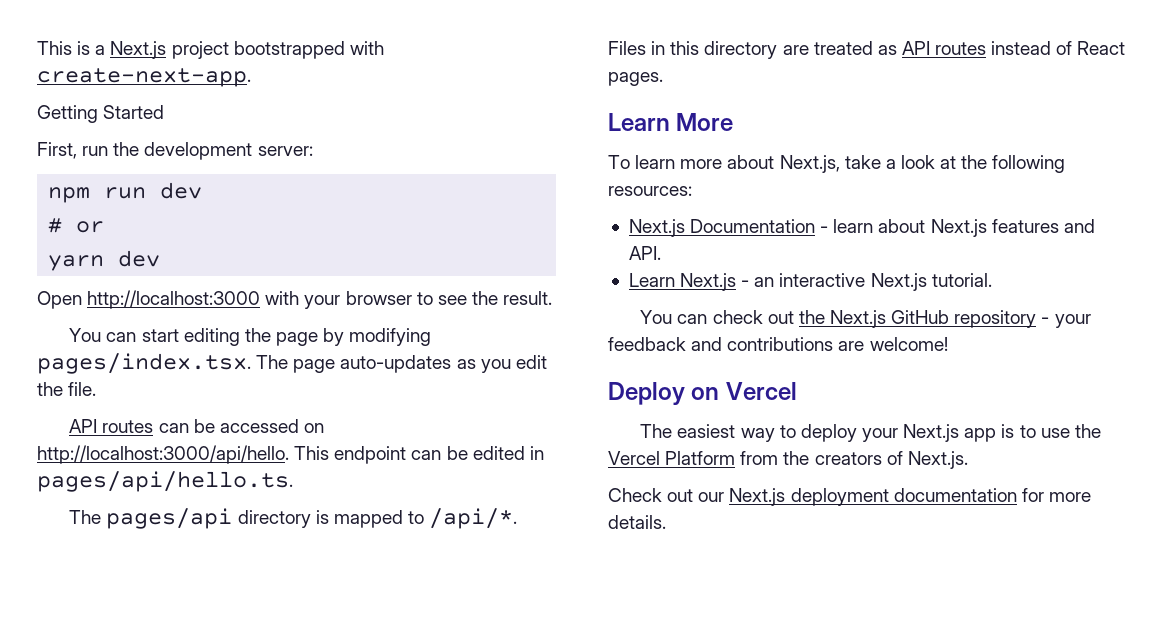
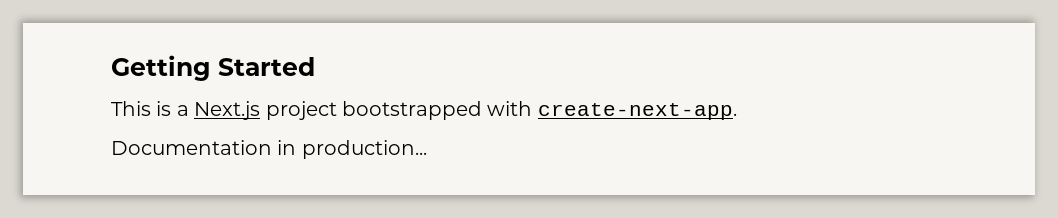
+ Getting Started
- Getting Started
- First, run the development server:
- npm run dev
- # or
- yarn dev
- Open http://localhost:3000 with your browser to see the result.
- You can start editing the page by modifying pages/index.tsx. The page auto-updates as you edit the file.
- API routes can be accessed on http://localhost:3000/api/hello. This endpoint can be edited in pages/api/hello.ts.
- The pages/api directory is mapped to /api/*. Files in this directory are treated as API routes instead of React pages.
- Learn More
- To learn more about Next.js, take a look at the following resources:
- Next.js Documentation - learn about Next.js features and API.
- Learn Next.js - an interactive Next.js tutorial.
- You can check out the Next.js GitHub repository - your feedback and contributions are welcome!
- Deploy on Vercel
- The easiest way to deploy your Next.js app is to use the Vercel Platform from the creators of Next.js.
- Check out our Next.js deployment documentation for more details.
+ Documentation in production...

